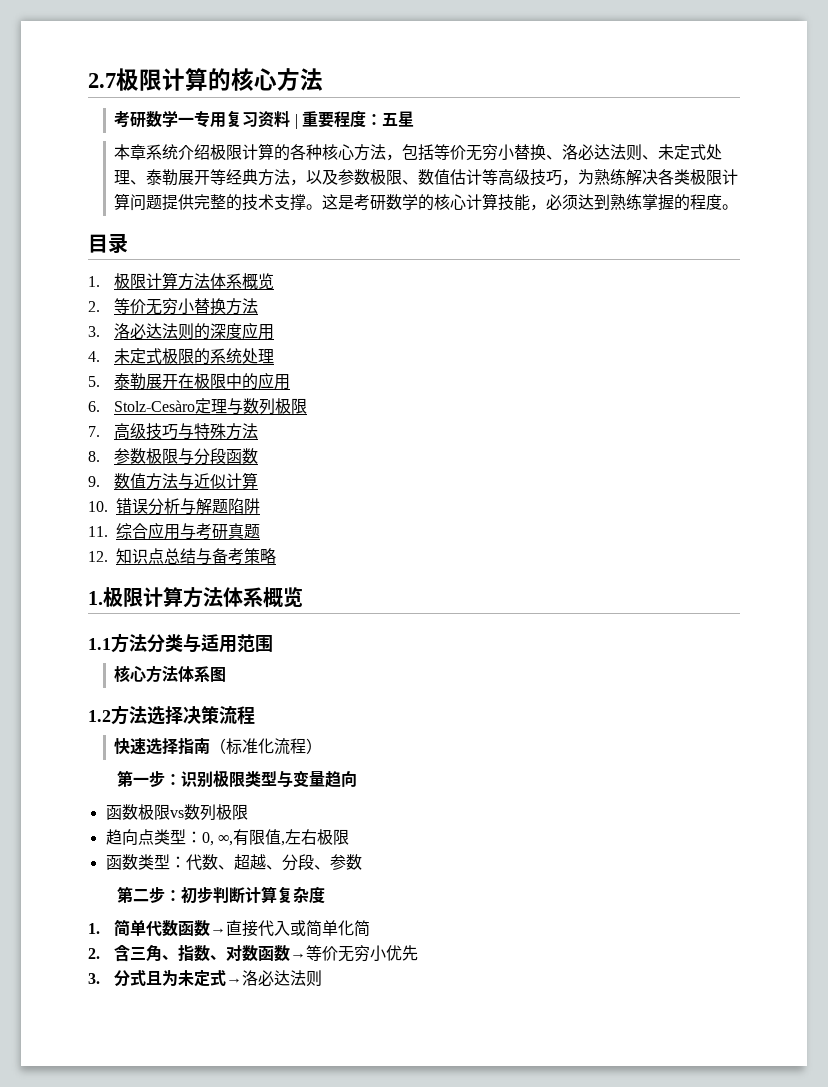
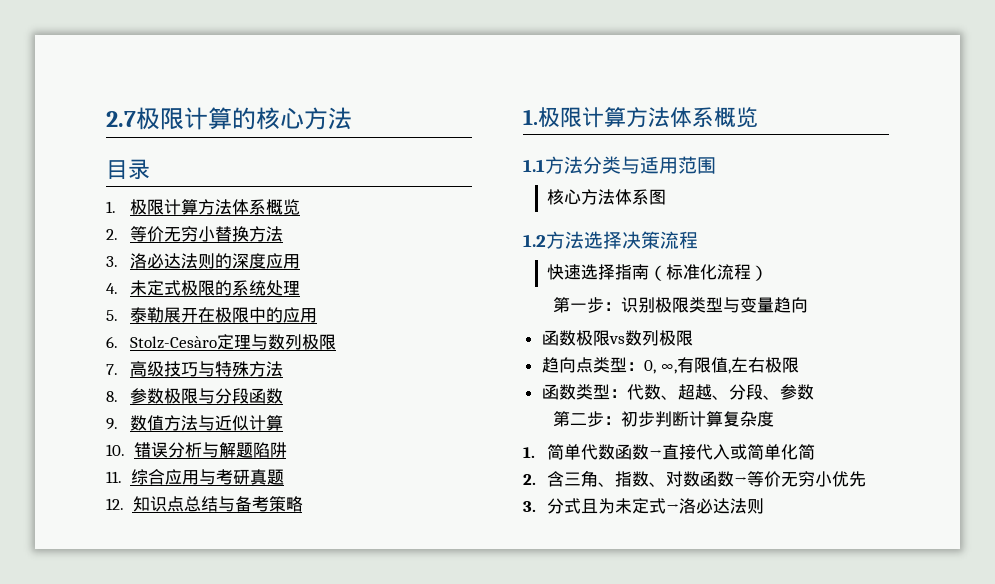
- 考研数学一专用复习资料 | 重要程度：五星
- 本章系统介绍极限计算的各种核心方法，包括等价无穷小替换、洛必达法则、未定式处理、泰勒展开等经典方法，以及参数极限、数值估计等高级技巧，为熟练解决各类极限计算问题提供完整的技术支撑。这是考研数学的核心计算技能，必须达到熟练掌握的程度。

